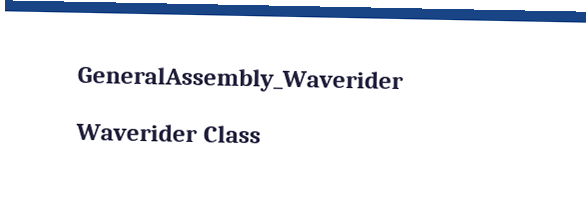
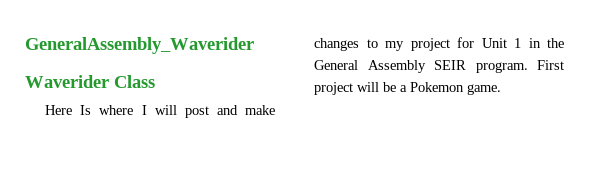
+ Here Is where I will post and make changes to my project for Unit 1 in the General Assembly SEIR program. First project will be a Pokemon game.

